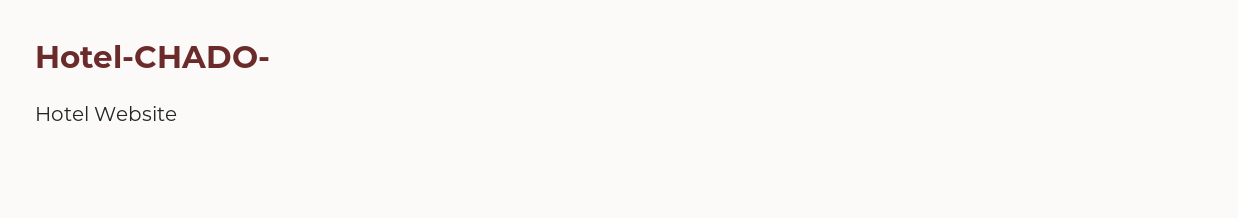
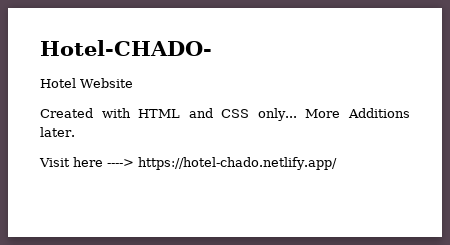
+ Created with HTML and CSS only... More Additions later.
+ Visit here ----> https://hotel-chado.netlify.app/

